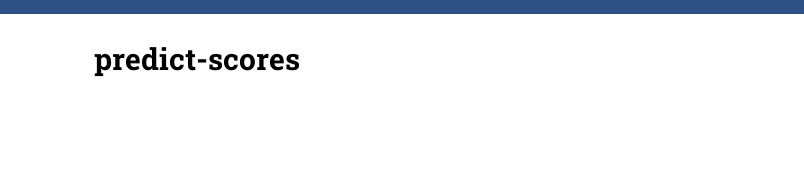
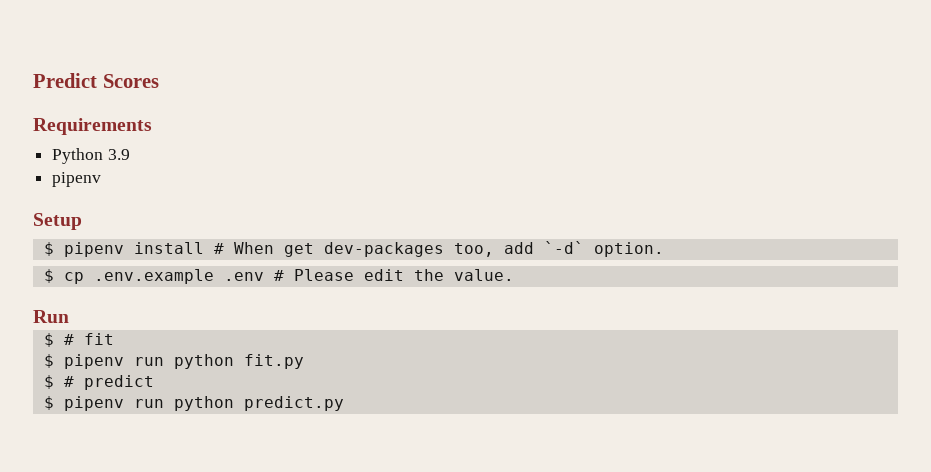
- predict-scores
+ Predict Scores
+ Requirements
+ Python 3.9
+ pipenv
+ Setup
+ $ pipenv install # When get dev-packages too, add `-d` option.
+ $ cp .env.example .env # Please edit the value.
+ Run
+ $ # fit
+ $ pipenv run python fit.py
+ $ # predict
+ $ pipenv run python predict.py

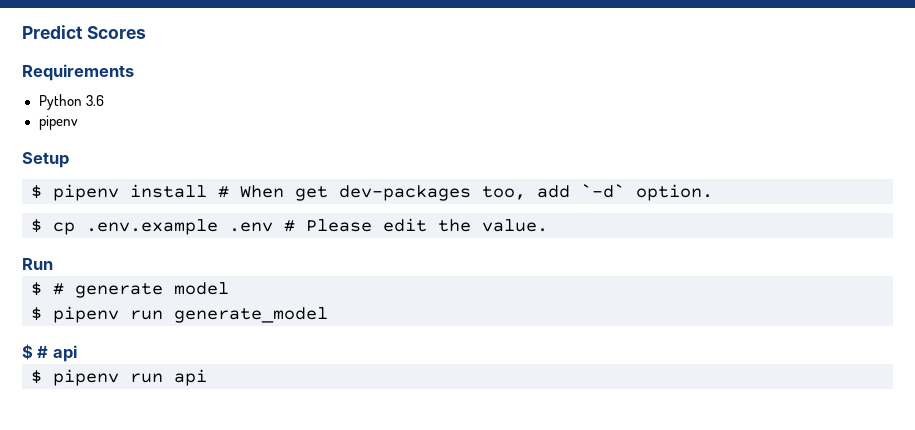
- Python 3.9
+ Python 3.6
- $ # fit
- $ pipenv run python fit.py
- $ # predict
- $ pipenv run python predict.py
+ $ # generate model
+ $ pipenv run generate_model
+ $ # api
+ $ pipenv run api

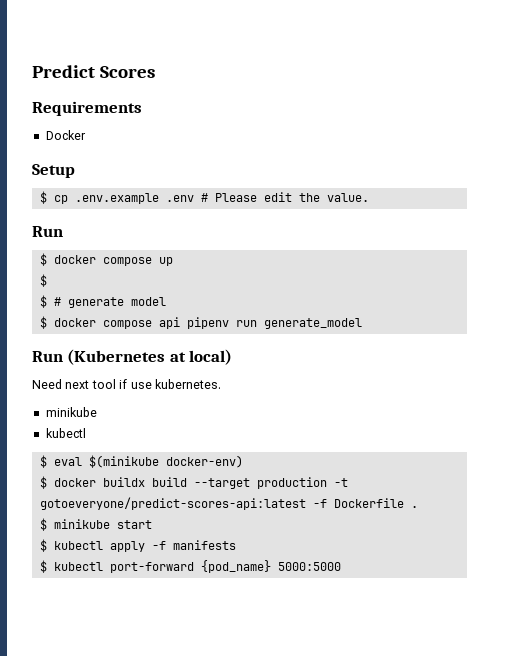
- Python 3.6
- pipenv
+ Docker
  Setup
- $ pipenv install # When get dev-packages too, add `-d` option.
+ $ docker compose up
+ $
- $ pipenv run generate_model
+ $ docker compose api pipenv run generate_model
- $ # api
- $ pipenv run api
+ Run (Kubernetes at local)
+ Need next tool if use kubernetes.
+ minikube
+ kubectl
+ $ eval $(minikube docker-env)
+ $ docker buildx build --target production -t gotoeveryone/predict-scores-api:latest -f Dockerfile .
+ $ minikube start
+ $ kubectl apply -f manifests
+ $ kubectl port-forward {pod_name} 5000:5000

